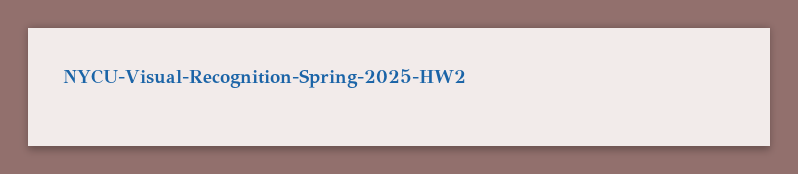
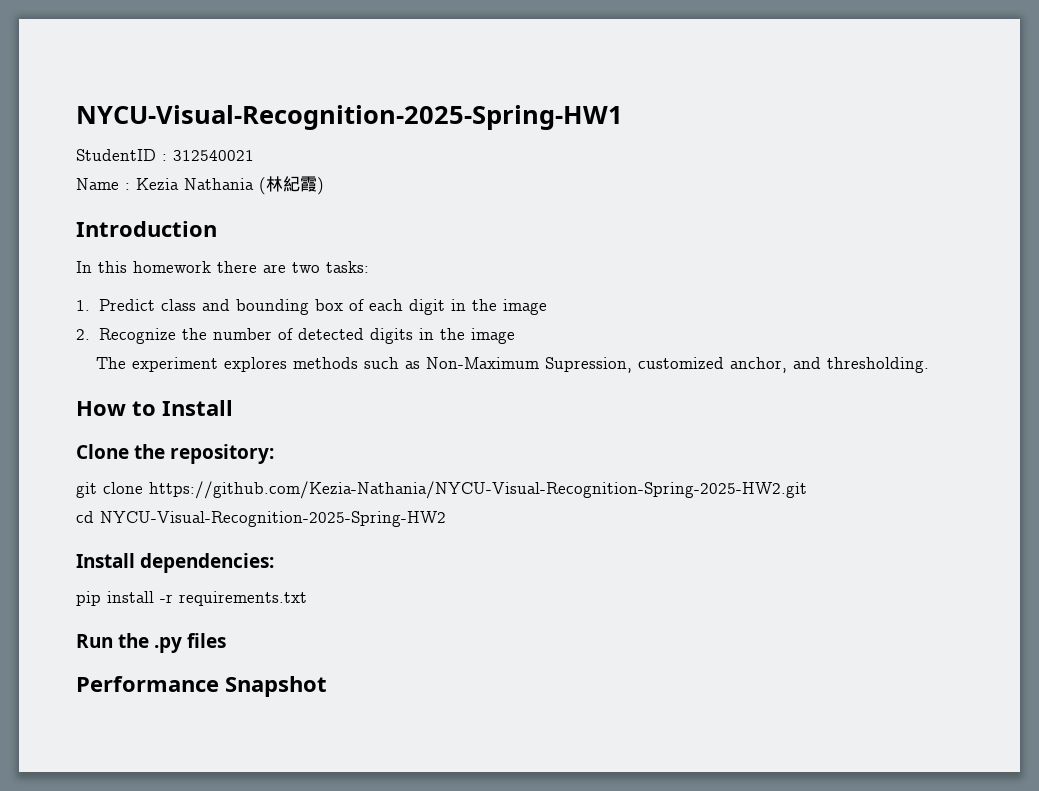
- NYCU-Visual-Recognition-Spring-2025-HW2
+ NYCU-Visual-Recognition-2025-Spring-HW1
+ StudentID : 312540021
+ Name : Kezia Nathania (林紀霞)
+ Introduction
+ In this homework there are two tasks:
+ 1. Predict class and bounding box of each digit in the image
+ 2. Recognize the number of detected digits in the image
+ The experiment explores methods such as Non-Maximum Supression, customized anchor, and thresholding.
+ How to Install
+ Clone the repository:
+ git clone https://github.com/Kezia-Nathania/NYCU-Visual-Recognition-Spring-2025-HW2.git
+ cd NYCU-Visual-Recognition-2025-Spring-HW2
+ Install dependencies:
+ pip install -r requirements.txt
+ Run the .py files
+ Performance Snapshot

